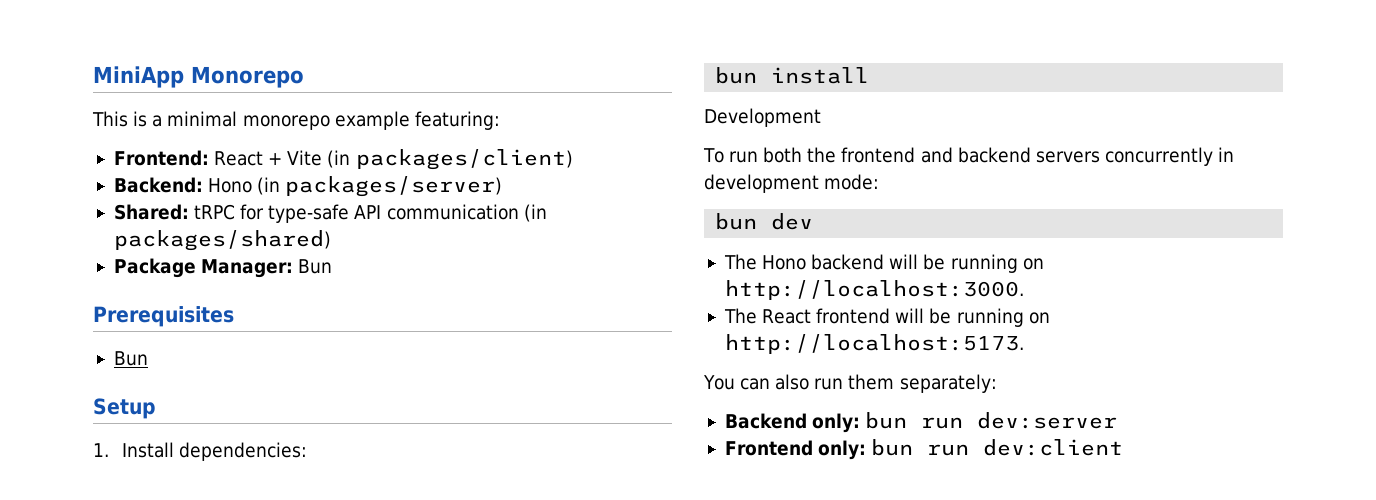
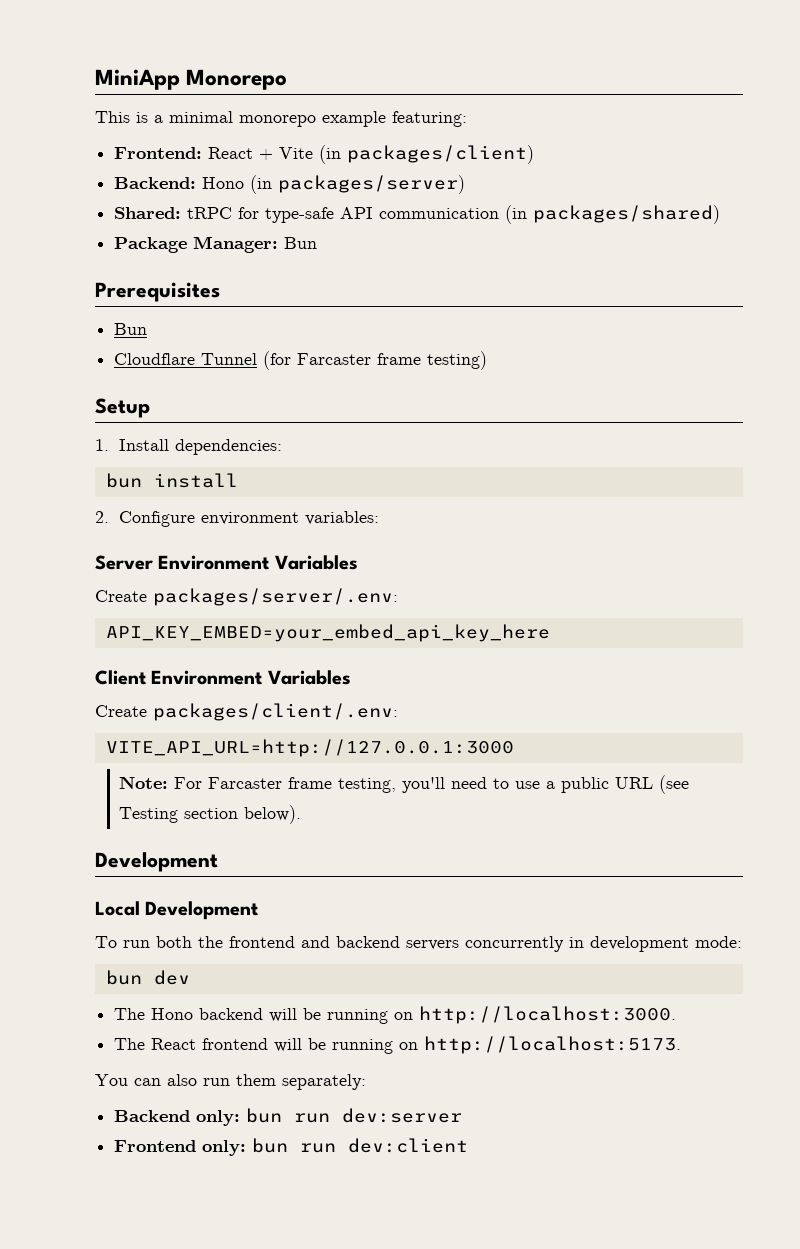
+ Cloudflare Tunnel (for Farcaster frame testing)
+ 2. Configure environment variables:
+ Server Environment Variables
+ Create packages/server/.env:
+ API_KEY_EMBED=your_embed_api_key_here
+ Client Environment Variables
+ Create packages/client/.env:
+ VITE_API_URL=http://127.0.0.1:3000
+ Note: For Farcaster frame testing, you'll need to use a public URL (see Testing section below).
  Development
+ Local Development

